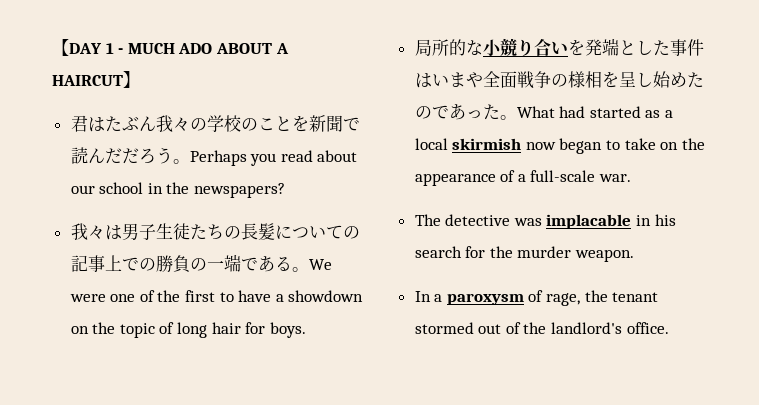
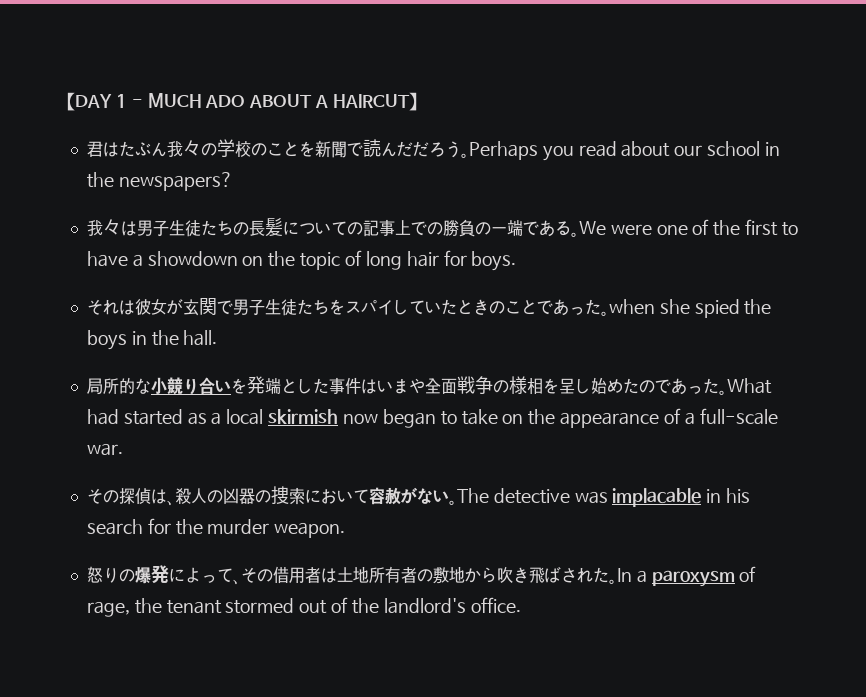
+ それは彼女が玄関で男子生徒たちをスパイしていたときのことであった。when she spied the boys in the hall.
+ その探偵は、殺人の凶器の捜索において容赦がない。
+ 怒りの爆発によって、その借用者は土地所有者の敷地から吹き飛ばされた。

